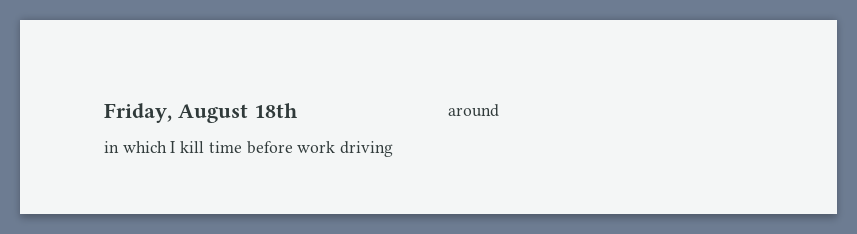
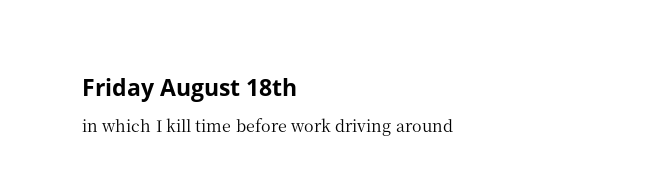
- Friday, August 18th
+ Friday August 18th

